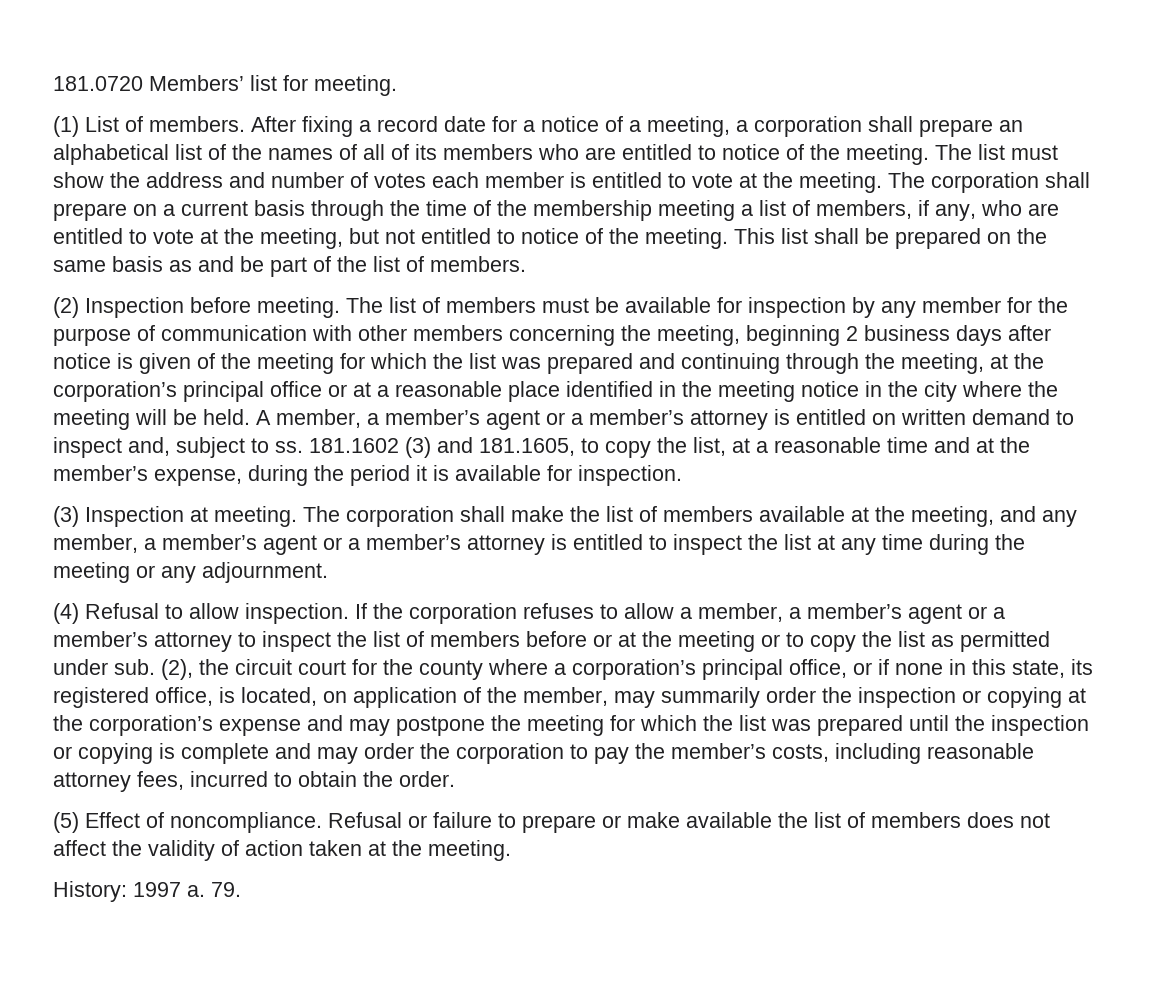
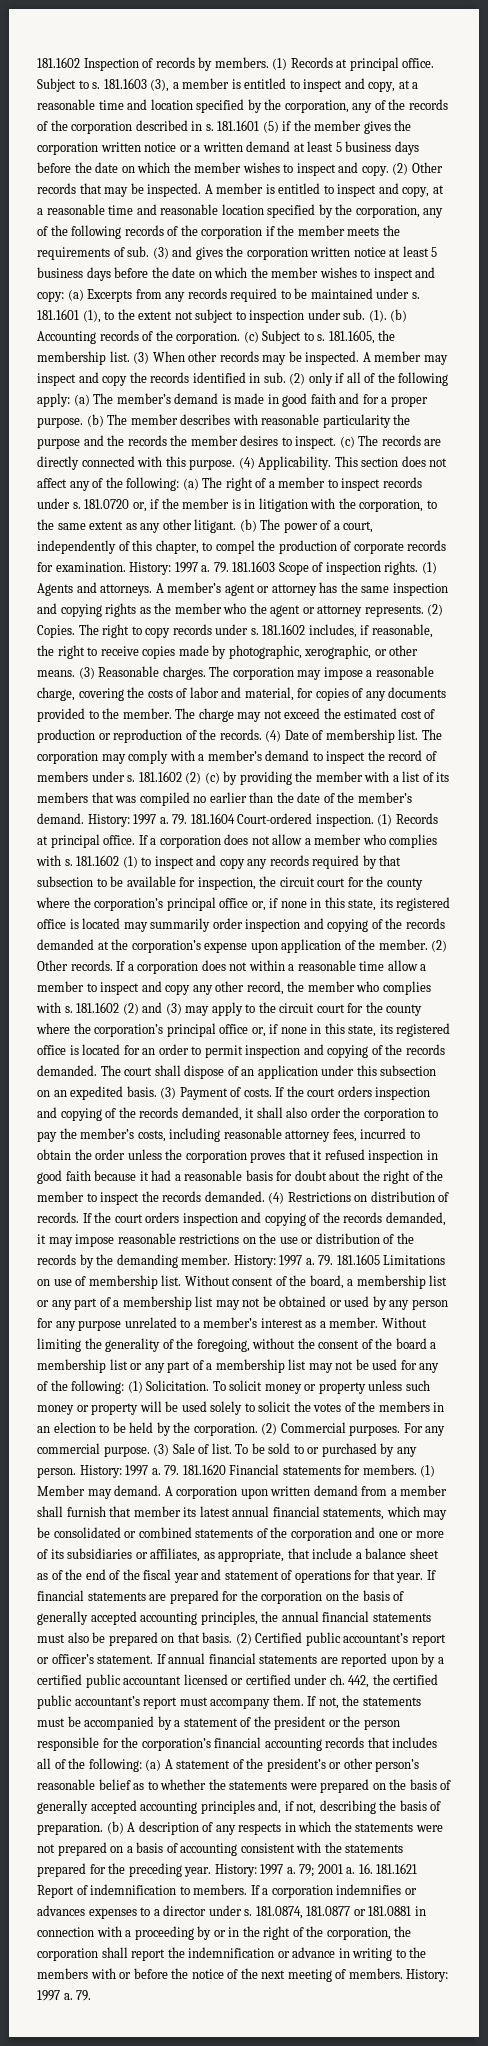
- 181.0720 Members’ list for meeting.
- (1) List of members. After fixing a record date for a notice of a meeting, a corporation shall prepare an alphabetical list of the names of all of its members who are entitled to notice of the meeting. The list must show the address and number of votes each member is entitled to vote at the meeting. The corporation shall prepare on a current basis through the time of the membership meeting a list of members, if any, who are entitled to vote at the meeting, but not entitled to notice of the meeting. This list shall be prepared on the same basis as and be part of the list of members.
- (2) Inspection before meeting. The list of members must be available for inspection by any member for the purpose of communication with other members concerning the meeting, beginning 2 business days after notice is given of the meeting for which the list was prepared and continuing through the meeting, at the corporation’s principal office or at a reasonable place identified in the meeting notice in the city where the meeting will be held. A member, a member’s agent or a member’s attorney is entitled on written demand to inspect and, subject to ss. 181.1602 (3) and 181.1605, to copy the list, at a reasonable time and at the member’s expense, during the period it is available for inspection.
- (3) Inspection at meeting. The corporation shall make the list of members available at the meeting, and any member, a member’s agent or a member’s attorney is entitled to inspect the list at any time during the meeting or any adjournment.
- (4) Refusal to allow inspection. If the corporation refuses to allow a member, a member’s agent or a member’s attorney to inspect the list of members before or at the meeting or to copy the list as permitted under sub. (2), the circuit court for the county where a corporation’s principal office, or if none in this state, its registered office, is located, on application of the member, may summarily order the inspection or copying at the corporation’s expense and may postpone the meeting for which the list was prepared until the inspection or copying is complete and may order the corporation to pay the member’s costs, including reasonable attorney fees, incurred to obtain the order.
- (5) Effect of noncompliance. Refusal or failure to prepare or make available the list of members does not affect the validity of action taken at the meeting.
- History: 1997 a.
+ 181.1602 Inspection of records by members. (1) Records at principal office. Subject to s. 181.1603 (3), a member is entitled to inspect and copy, at a reasonable time and location specified by the corporation, any of the records of the corporation described in s. 181.1601 (5) if the member gives the corporation written notice or a written demand at least 5 business days before the date on which the member wishes to inspect and copy. (2) Other records that may be inspected. A member is entitled to inspect and copy, at a reasonable time and reasonable location specified by the corporation, any of the following records of the corporation if the member meets the requirements of sub. (3) and gives the corporation written notice at least 5 business days before the date on which the member wishes to inspect and copy: (a) Excerpts from any records required to be maintained under s. 181.1601 (1), to the extent not subject to inspection under sub. (1). (b) Accounting records of the corporation. (c) Subject to s. 181.1605, the membership list. (3) When other records may be inspected. A member may inspect and copy the records identified in sub. (2) only if all of the following apply: (a) The member’s demand is made in good faith and for a proper purpose. (b) The member describes with reasonable particularity the purpose and the records the member desires to inspect. (c) The records are directly connected with this purpose. (4) Applicability. This section does not affect any of the following: (a) The right of a member to inspect records under s. 181.0720 or, if the member is in litigation with the corporation, to the same extent as any other litigant. (b) The power of a court, independently of this chapter, to compel the production of corporate records for examination. History: 1997 a. 79. 181.1603 Scope of inspection rights. (1) Agents and attorneys. A member’s agent or attorney has the same inspection and copying rights as the member who the agent or attorney represents. (2) Copies. The right to copy records under s. 181.1602 includes, if reasonable, the right to receive copies made by photographic, xerographic, or other means. (3) Reasonable charges. The corporation may impose a reasonable charge, covering the costs of labor and material, for copies of any documents provided to the member. The charge may not exceed the estimated cost of production or reproduction of the records. (4) Date of membership list. The corporation may comply with a member’s demand to inspect the record of members under s. 181.1602 (2) (c) by providing the member with a list of its members that was compiled no earlier than the date of the member’s demand. History: 1997 a. 79. 181.1604 Court-ordered inspection. (1) Records at principal office. If a corporation does not allow a member who complies with s. 181.1602 (1) to inspect and copy any records required by that subsection to be available for inspection, the circuit court for the county where the corporation’s principal office or, if none in this state, its registered office is located may summarily order inspection and copying of the records demanded at the corporation’s expense upon application of the member. (2) Other records. If a corporation does not within a reasonable time allow a member to inspect and copy any other record, the member who complies with s. 181.1602 (2) and (3) may apply to the circuit court for the county where the corporation’s principal office or, if none in this state, its registered office is located for an order to permit inspection and copying of the records demanded. The court shall dispose of an application under this subsection on an expedited basis. (3) Payment of costs. If the court orders inspection and copying of the records demanded, it shall also order the corporation to pay the member’s costs, including reasonable attorney fees, incurred to obtain the order unless the corporation proves that it refused inspection in good faith because it had a reasonable basis for doubt about the right of the member to inspect the records demanded. (4) Restrictions on distribution of records. If the court orders inspection and copying of the records demanded, it may impose reasonable restrictions on the use or distribution of the records by the demanding member. History: 1997 a. 79. 181.1605 Limitations on use of membership list. Without consent of the board, a membership list or any part of a membership list may not be obtained or used by any person for any purpose unrelated to a member’s interest as a member. Without limiting the generality of the foregoing, without the consent of the board a membership list or any part of a membership list may not be used for any of the following: (1) Solicitation. To solicit money or property unless such money or property will be used solely to solicit the votes of the members in an election to be held by the corporation. (2) Commercial purposes. For any commercial purpose. (3) Sale of list. To be sold to or purchased by any person. History: 1997 a. 79. 181.1620 Financial statements for members. (1) Member may demand. A corporation upon written demand from a member shall furnish that member its latest annual financial statements, which may be consolidated or combined statements of the corporation and one or more of its subsidiaries or affiliates, as appropriate, that include a balance sheet as of the end of the fiscal year and statement of operations for that year. If financial statements are prepared for the corporation on the basis of generally accepted accounting principles, the annual financial statements must also be prepared on that basis. (2) Certified public accountant’s report or officer’s statement. If annual financial statements are reported upon by a certified public accountant licensed or certified under ch. 442, the certified public accountant’s report must accompany them. If not, the statements must be accompanied by a statement of the president or the person responsible for the corporation’s financial accounting records that includes all of the following: (a) A statement of the president’s or other person’s reasonable belief as to whether the statements were prepared on the basis of generally accepted accounting principles and, if not, describing the basis of preparation. (b) A description of any respects in which the statements were not prepared on a basis of accounting consistent with the statements prepared for the preceding year. History: 1997 a. 79; 2001 a. 16. 181.1621 Report of indemnification to members. If a corporation indemnifies or advances expenses to a director under s. 181.0874, 181.0877 or 181.0881 in connection with a proceeding by or in the right of the corporation, the corporation shall report the indemnification or advance in writing to the members with or before the notice of the next meeting of members. History: 1997 a.

